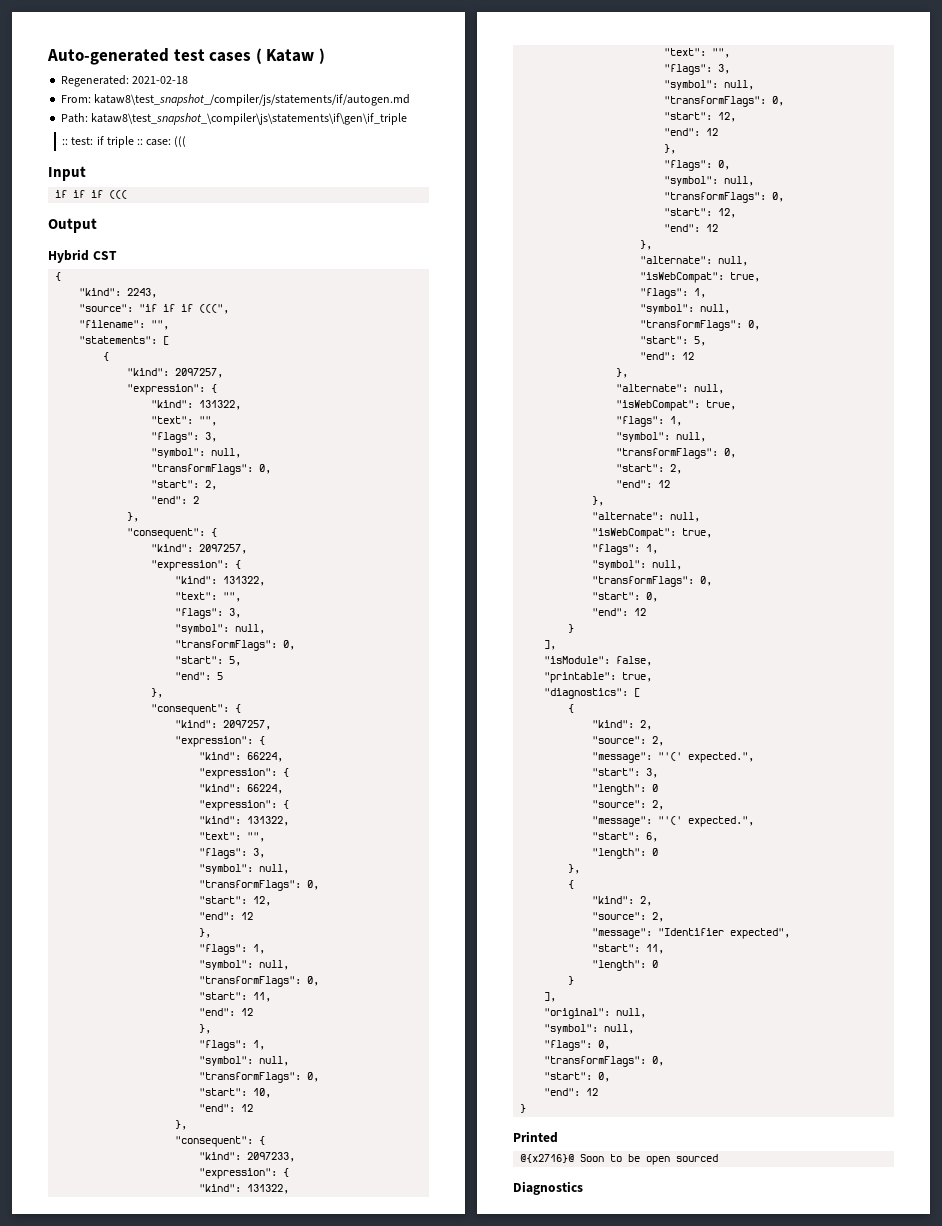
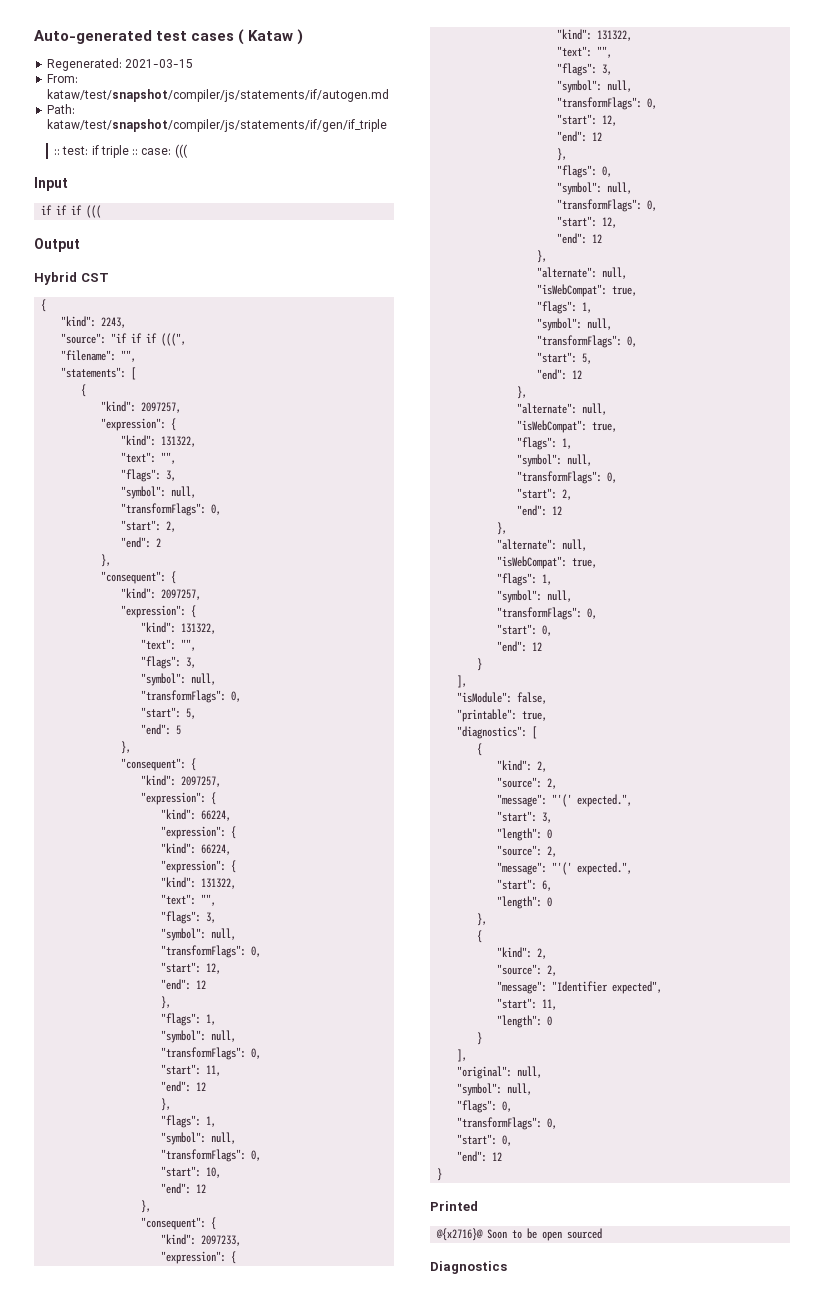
- Regenerated: 2021-02-18
+ Regenerated: 2021-03-15
- From: kataw8\test_snapshot_/compiler/js/statements/if/autogen.md
+ From: kataw/test/snapshot/compiler/js/statements/if/autogen.md
- Path: kataw8\test_snapshot_\compiler\js\statements\if\gen\if_triple
+ Path: kataw/test/snapshot/compiler/js/statements/if/gen/if_triple

